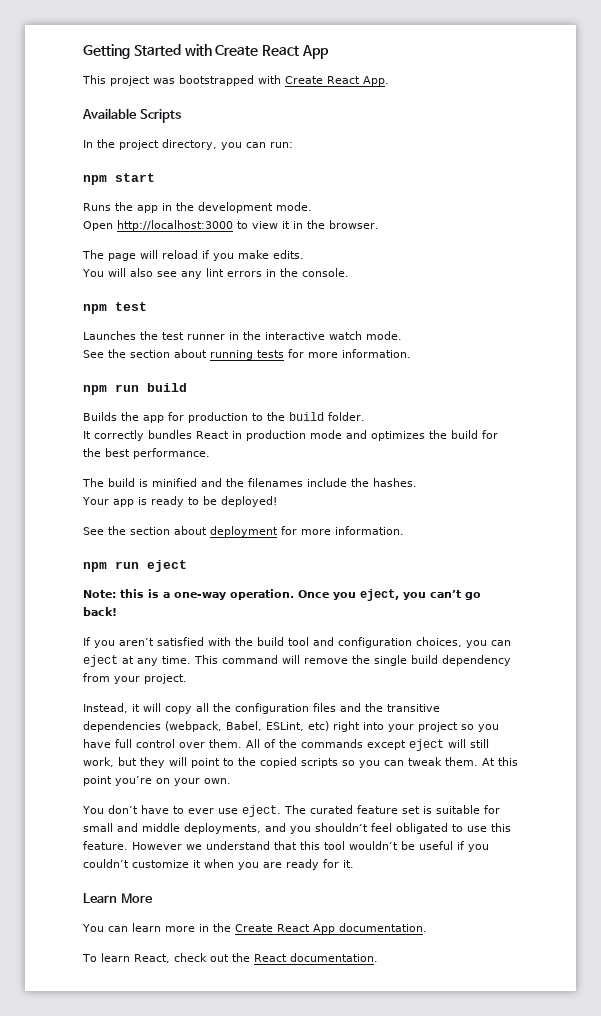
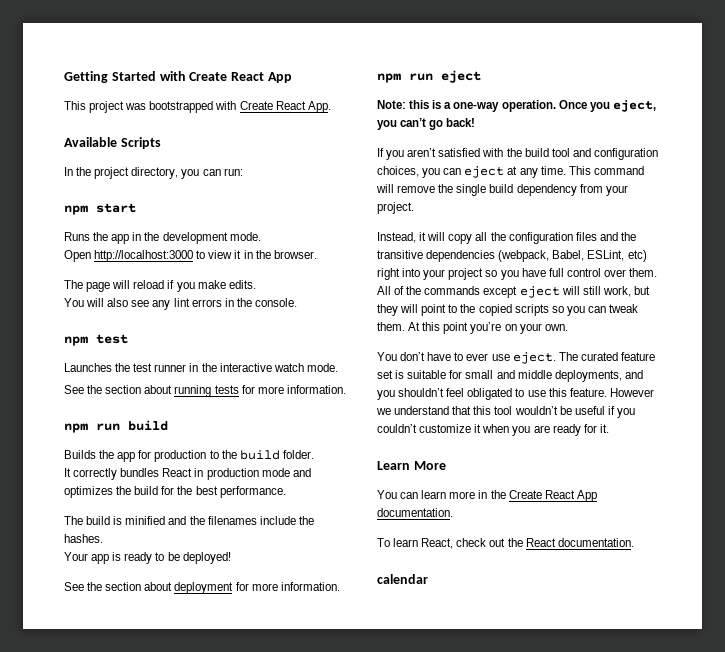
+ calendar

